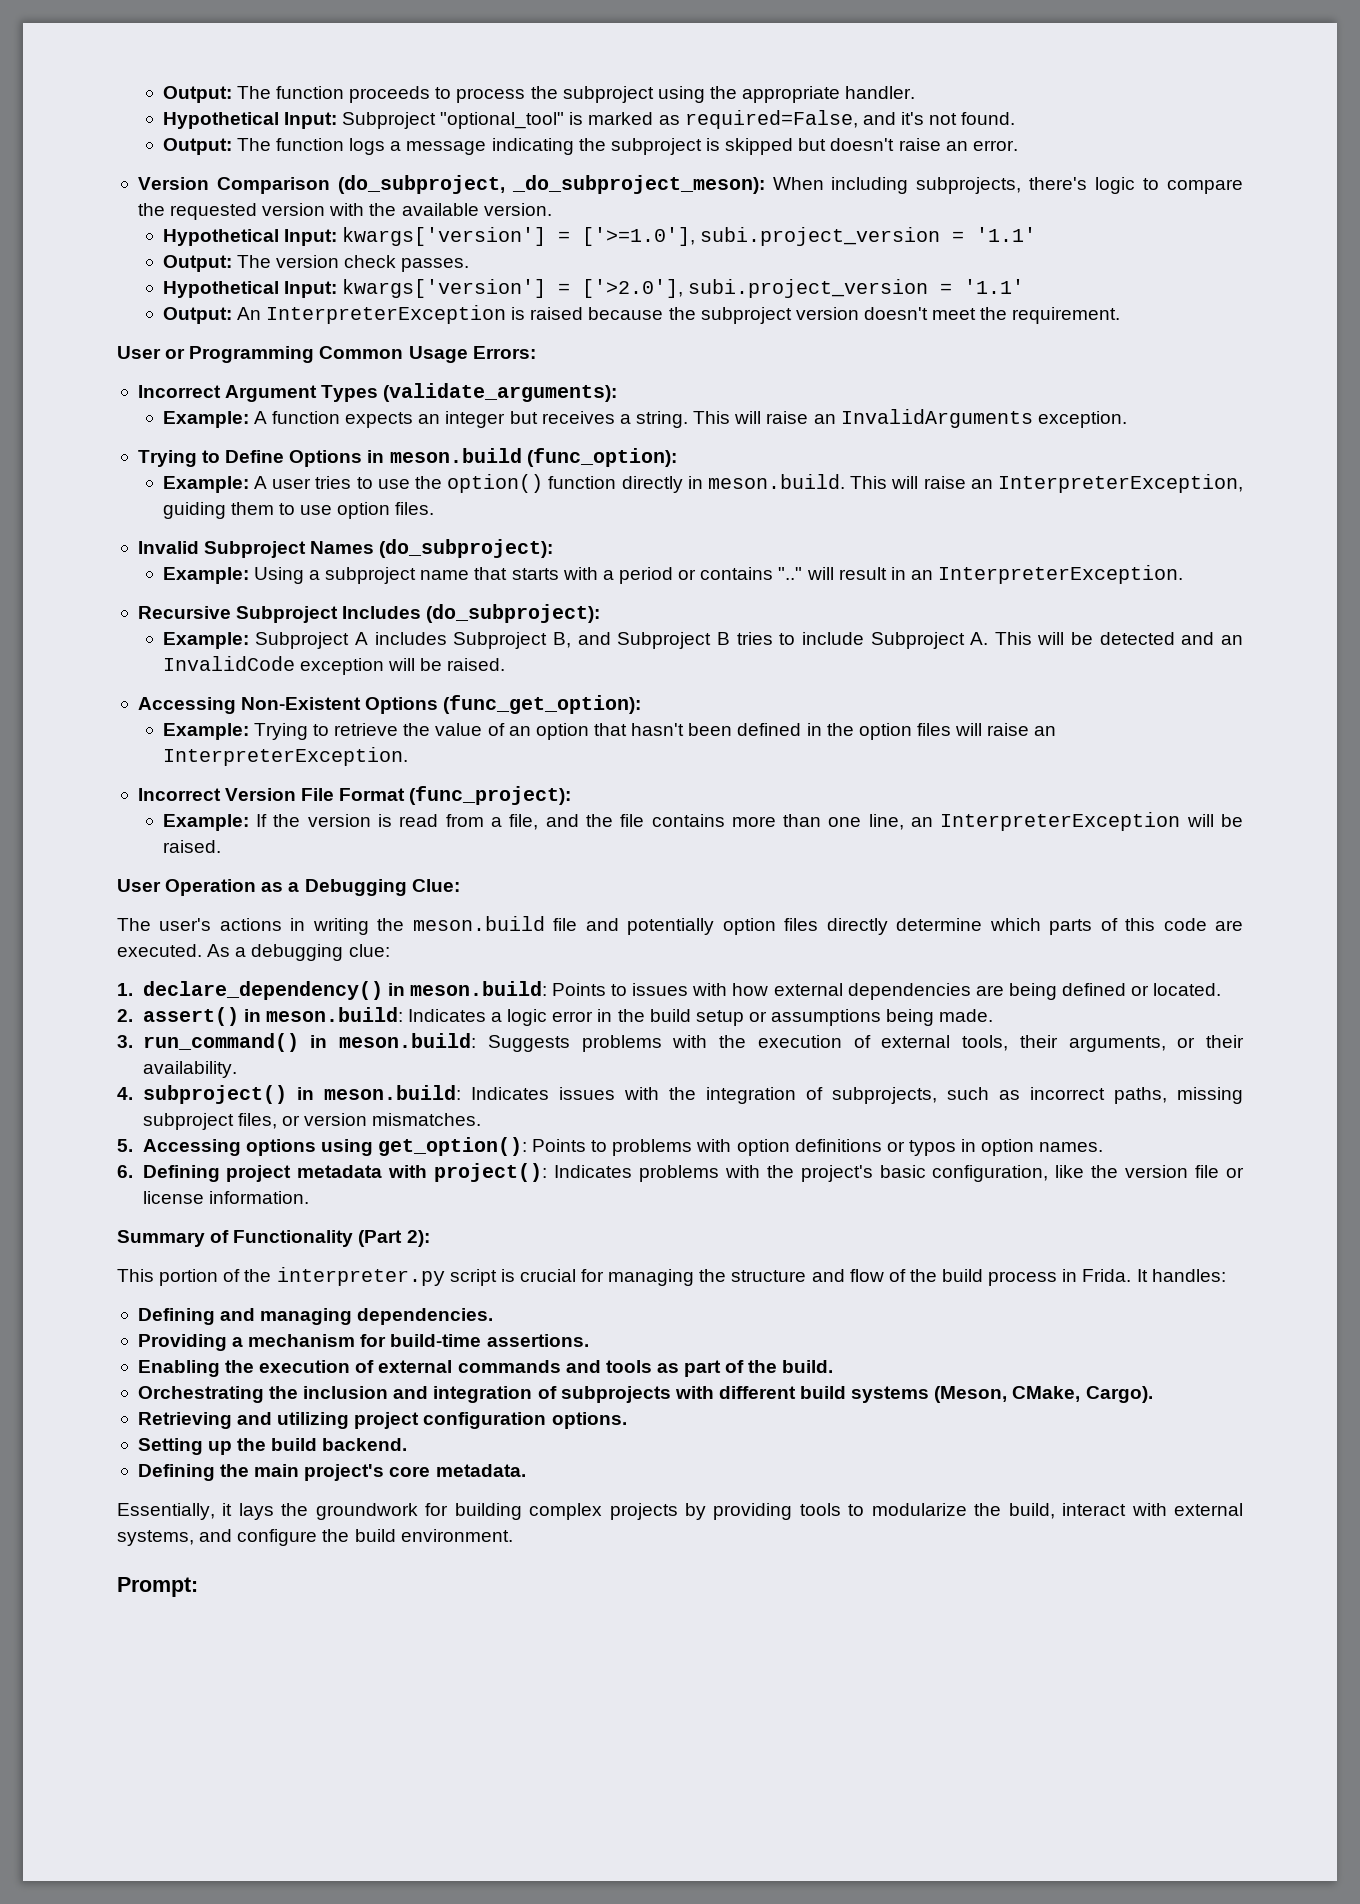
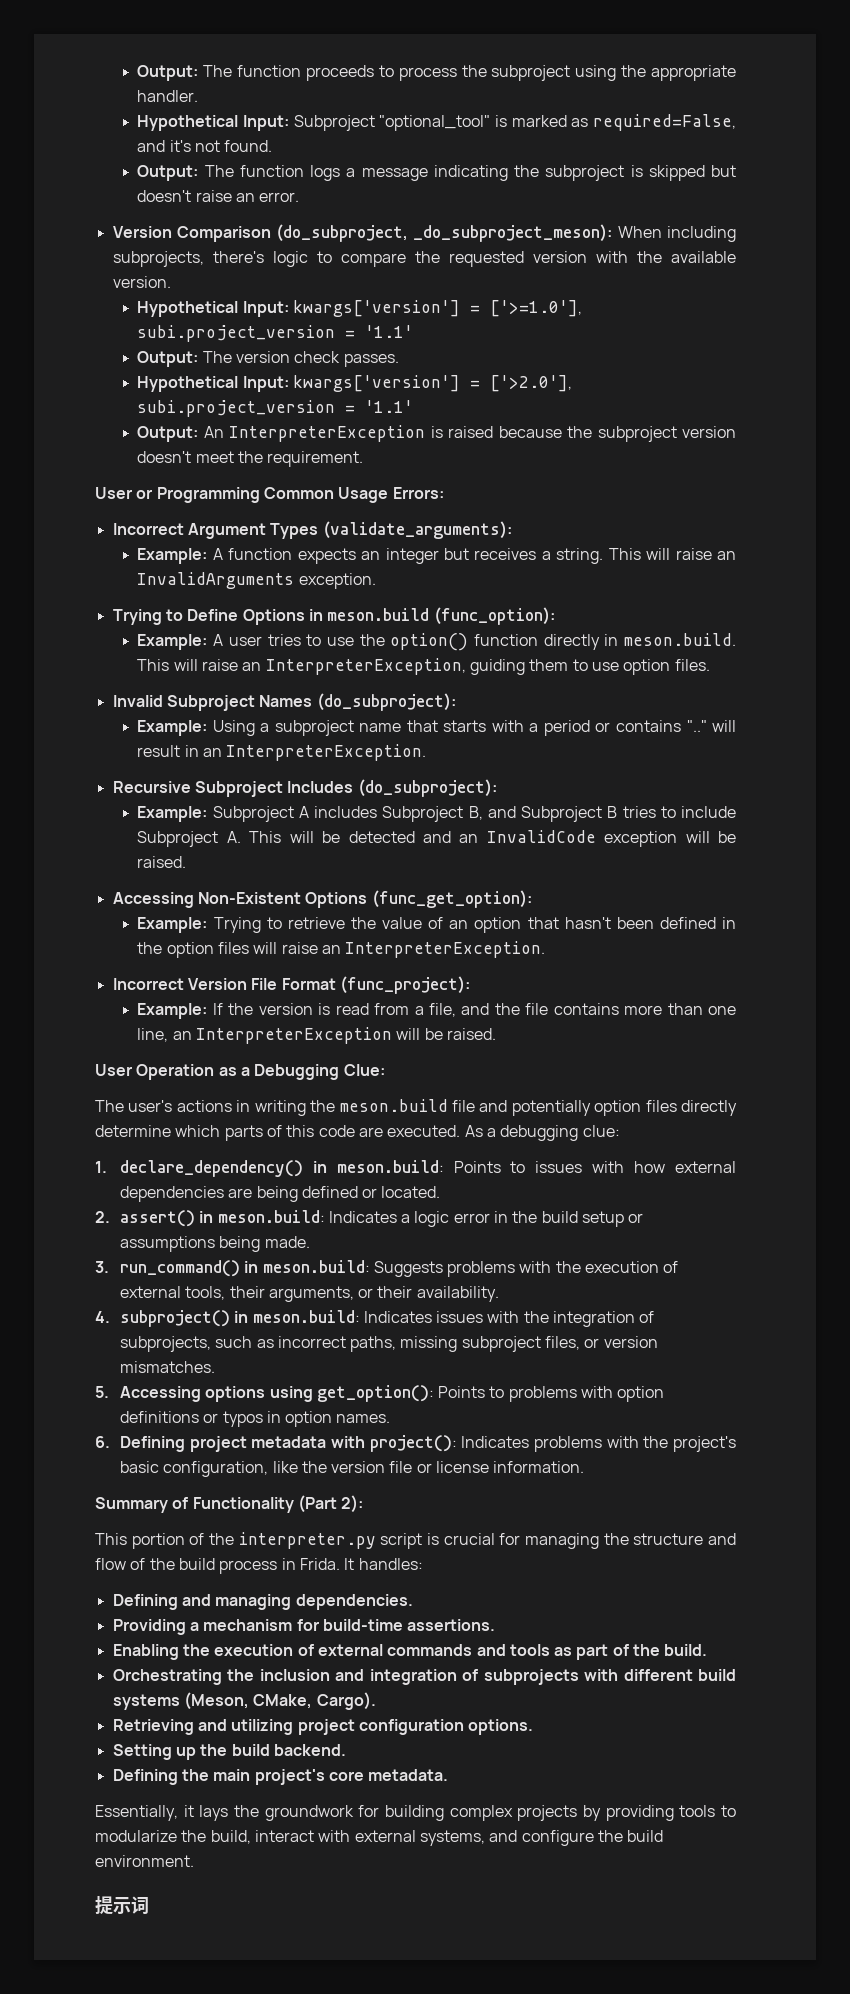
- Prompt:
+ 提示词

